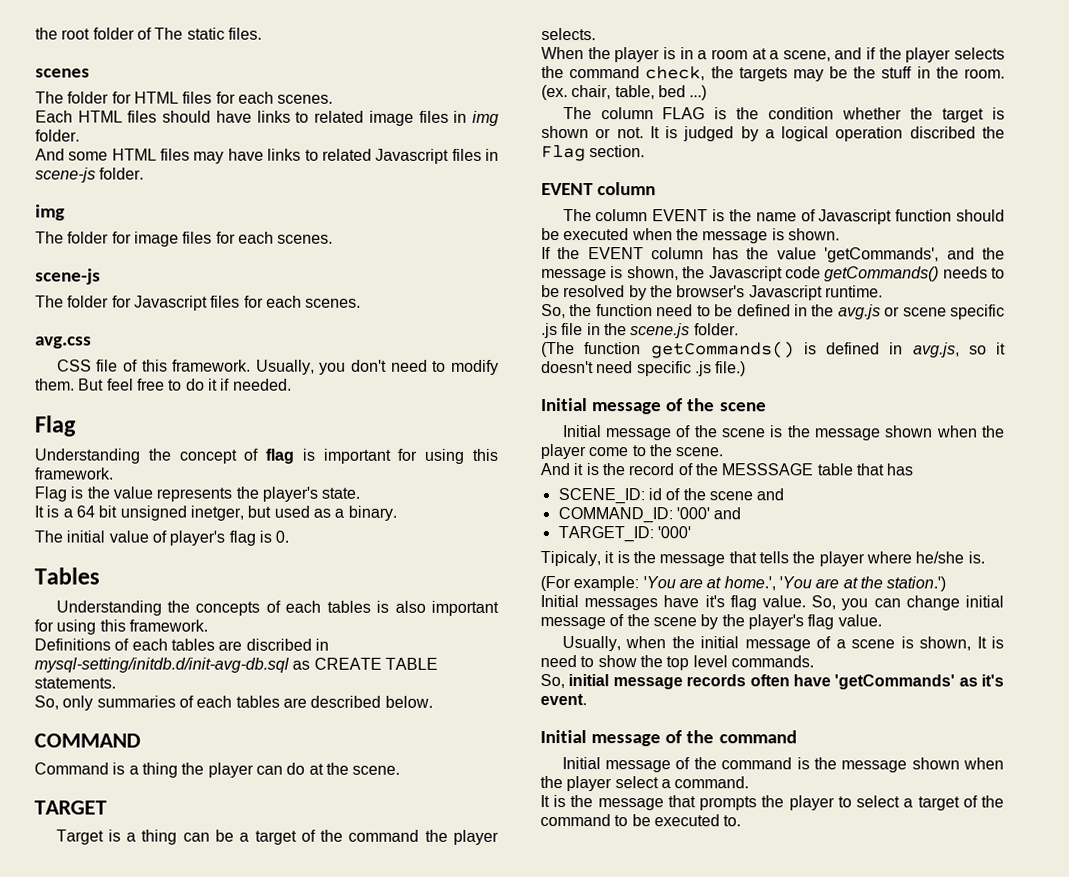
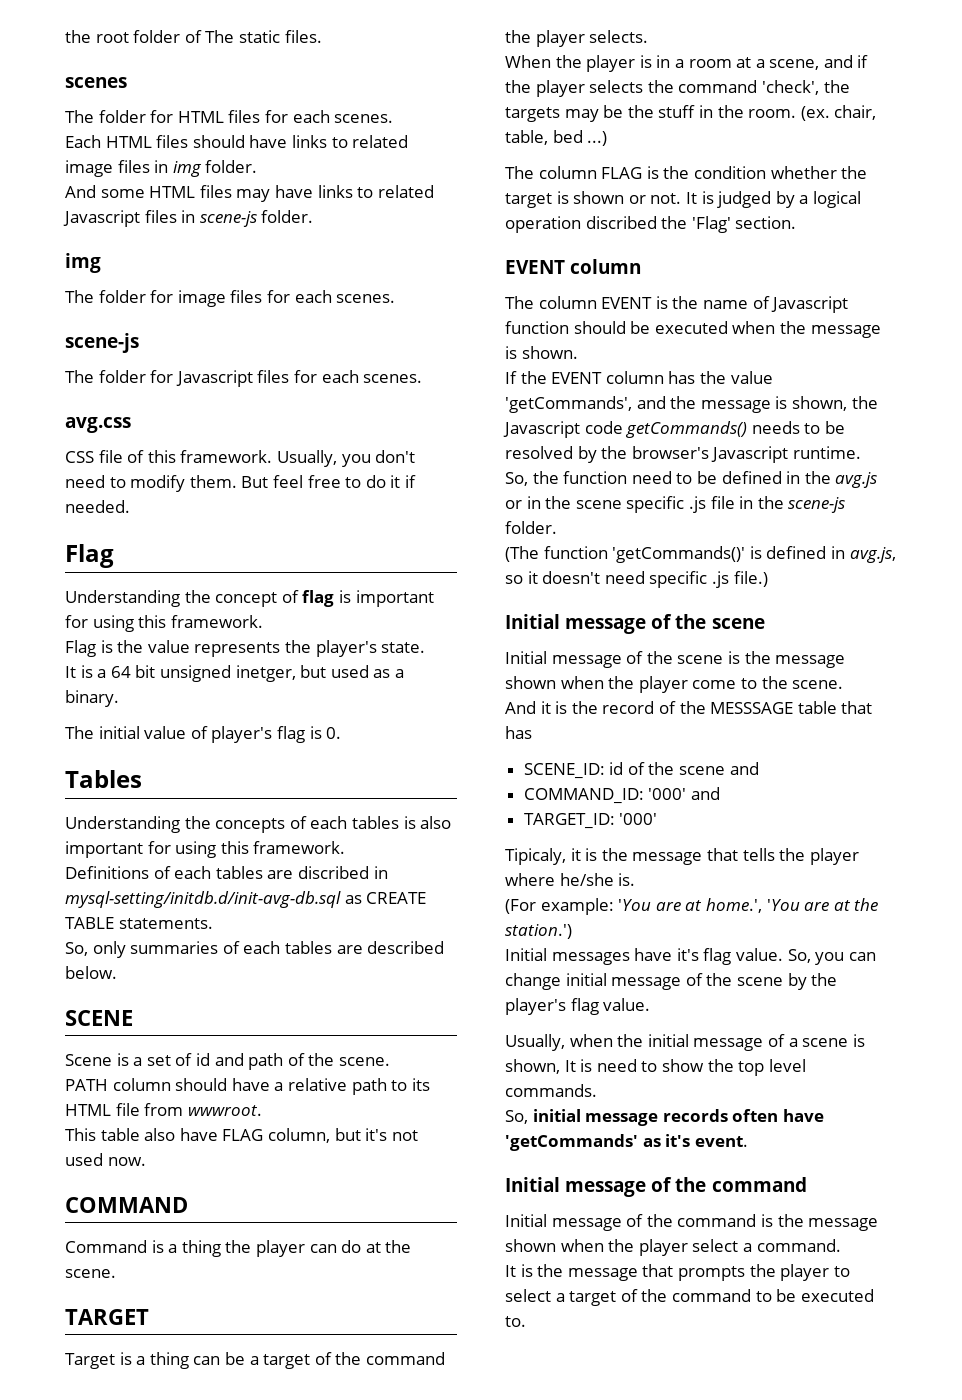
+ SCENE
+ Scene is a set of id and path of the scene.
+ PATH column should have a relative path to its HTML file from wwwroot.
+ This table also have FLAG column, but it's not used now.
- When the player is in a room at a scene, and if the player selects the command check, the targets may be the stuff in the room.
+ When the player is in a room at a scene, and if the player selects the command 'check', the targets may be the stuff in the room.
- It is judged by a logical operation discribed the Flag section.
+ It is judged by a logical operation discribed the 'Flag' section.
- So, the function need to be defined in the avg.js or scene specific .js file in the scene.js folder.
+ So, the function need to be defined in the avg.js or in the scene specific .js file in the scene-js folder.
- (The function getCommands() is defined in avg.js, so it doesn't need specific .js file.)
+ (The function 'getCommands()' is defined in avg.js, so it doesn't need specific .js file.)

